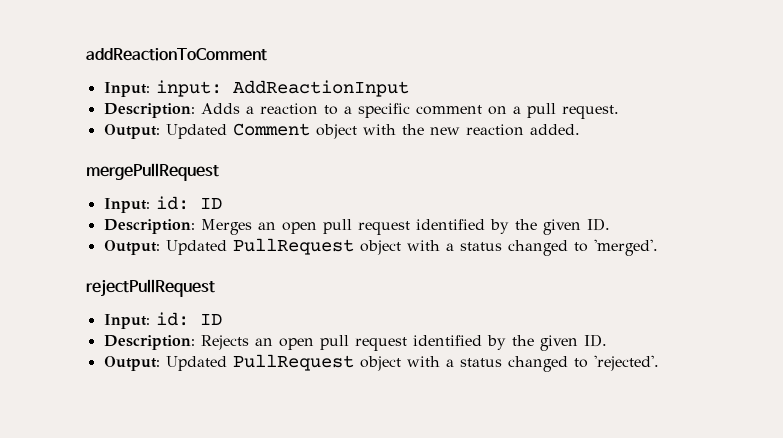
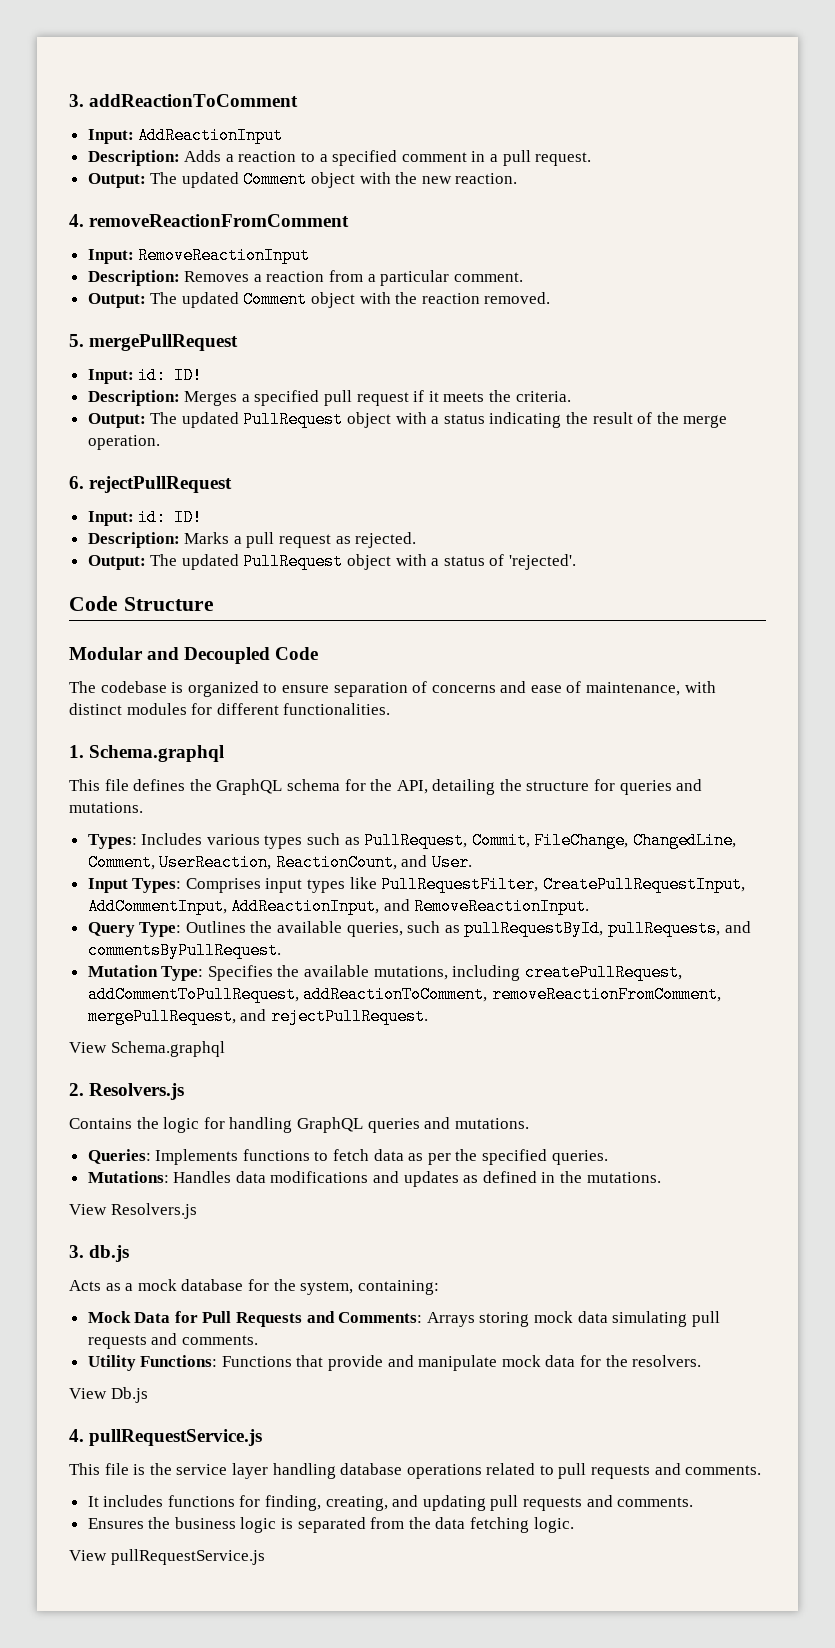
- addReactionToComment
+ 3. addReactionToComment
- Input: input: AddReactionInput
+ Input: AddReactionInput
- Description: Adds a reaction to a specific comment on a pull request.
+ Description: Adds a reaction to a specified comment in a pull request.
- Output: Updated Comment object with the new reaction added.
- mergePullRequest
- Input: id: ID
+ Output: The updated Comment object with the new reaction.
+ 4. removeReactionFromComment
+ Input: RemoveReactionInput
+ Description: Removes a reaction from a particular comment.
+ Output: The updated Comment object with the reaction removed.
+ 5. mergePullRequest
+ Input: id: ID!
- Description: Merges an open pull request identified by the given ID.
- Output: Updated PullRequest object with a status changed to 'merged'.
- rejectPullRequest
- Input: id: ID
- Description: Rejects an open pull request identified by the given ID.
- Output: Updated PullRequest object with a status changed to 'rejected'.
+ Description: Merges a specified pull request if it meets the criteria.
+ Output: The updated PullRequest object with a status indicating the result of the merge operation.
+ 6. rejectPullRequest
+ Input: id: ID!
+ Description: Marks a pull request as rejected.
+ Output: The updated PullRequest object with a status of 'rejected'.
+ Code Structure
+ Modular and Decoupled Code
+ The codebase is organized to ensure separation of concerns and ease of maintenance, with distinct modules for different functionalities.
+ 1. Schema.graphql
+ This file defines the GraphQL schema for the API, detailing the structure for queries and mutations.
+ Types: Includes various types such as PullRequest, Commit, FileChange, ChangedLine, Comment, UserReaction, ReactionCount, and User.
+ Input Types: Comprises input types like PullRequestFilter, CreatePullRequestInput, AddCommentInput, AddReactionInput, and RemoveReactionInput.
+ Query Type: Outlines the available queries, such as pullRequestById, pullRequests, and commentsByPullRequest.
+ Mutation Type: Specifies the available mutations, including createPullRequest, addCommentToPullRequest, addReactionToComment, removeReactionFromComment, mergePullRequest, and rejectPullRequest.
+ View Schema.graphql
+ 2. Resolvers.js
+ Contains the logic for handling GraphQL queries and mutations.
+ Queries: Implements functions to fetch data as per the specified queries.
+ Mutations: Handles data modifications and updates as defined in the mutations.
+ View Resolvers.js
+ 3. db.js
+ Acts as a mock database for the system, containing:
+ Mock Data for Pull Requests and Comments: Arrays storing mock data simulating pull requests and comments.
+ Utility Functions: Functions that provide and manipulate mock data for the resolvers.
+ View Db.js
+ 4. pullRequestService.js
+ This file is the service layer handling database operations related to pull requests and comments.
+ It includes functions for finding, creating, and updating pull requests and comments.
+ Ensures the business logic is separated from the data fetching logic.
+ View pullRequestService.js

